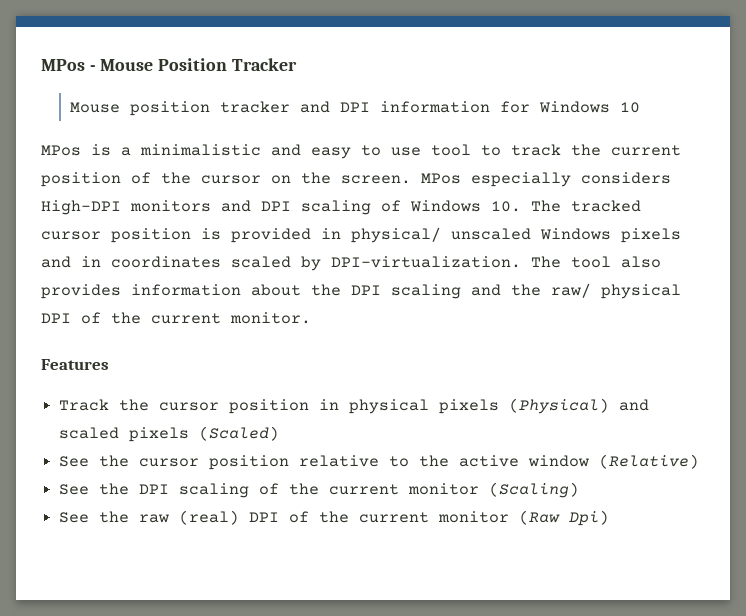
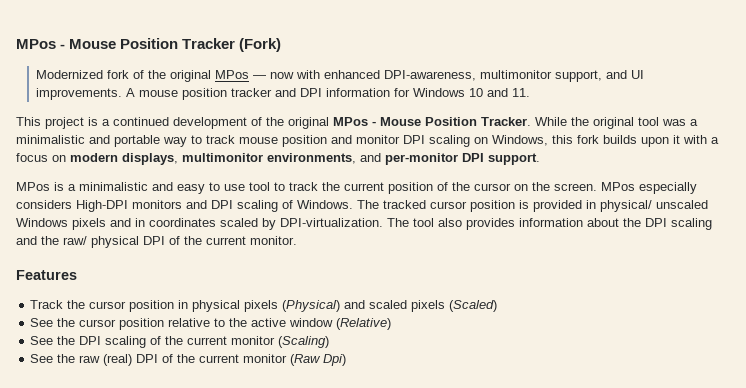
- MPos - Mouse Position Tracker
- Mouse position tracker and DPI information for Windows 10
+ MPos - Mouse Position Tracker (Fork)
+ Modernized fork of the original MPos — now with enhanced DPI-awareness, multimonitor support, and UI improvements. A mouse position tracker and DPI information for Windows 10 and 11.
+ This project is a continued development of the original MPos - Mouse Position Tracker. While the original tool was a minimalistic and portable way to track mouse position and monitor DPI scaling on Windows, this fork builds upon it with a focus on modern displays, multimonitor environments, and per-monitor DPI support.
- MPos especially considers High-DPI monitors and DPI scaling of Windows 10. The tracked cursor position is provided in physical/ unscaled Windows pixels and in coordinates scaled by DPI-virtualization.
+ MPos especially considers High-DPI monitors and DPI scaling of Windows. The tracked cursor position is provided in physical/ unscaled Windows pixels and in coordinates scaled by DPI-virtualization.

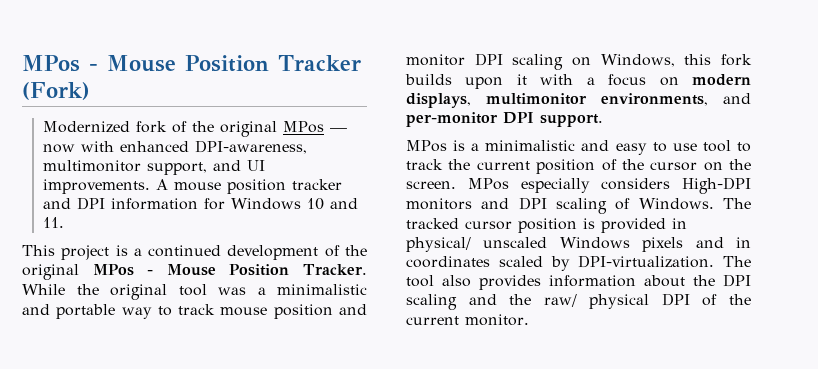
- Features
- Track the cursor position in physical pixels (Physical) and scaled pixels (Scaled)
- See the cursor position relative to the active window (Relative)
- See the DPI scaling of the current monitor (Scaling)
- See the raw (real) DPI of the current monitor (Raw Dpi)

